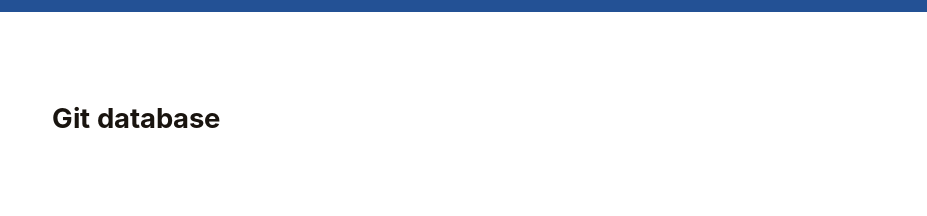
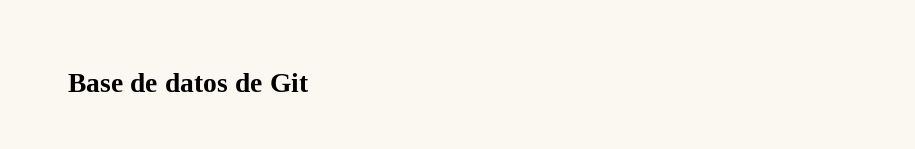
- Git database
+ Base de datos de Git

